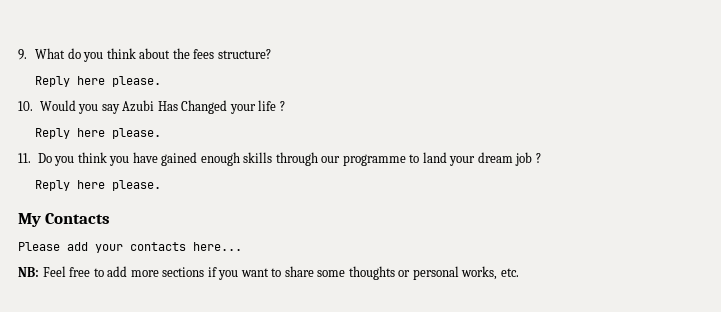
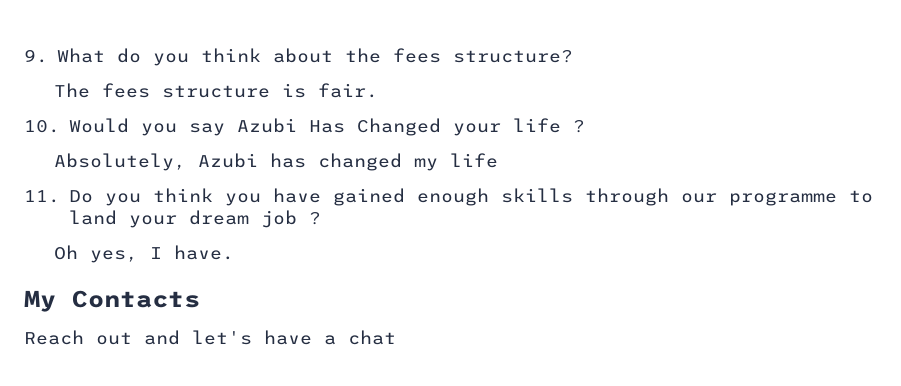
  9. What do you think about the fees structure?
- Reply here please.
+ The fees structure is fair.
  10. Would you say Azubi Has Changed your life ?
- Reply here please.
+ Absolutely, Azubi has changed my life
  11. Do you think you have gained enough skills through our programme to land your dream job ?
- Reply here please.
+ Oh yes, I have.
  My Contacts
- Please add your contacts here...
- NB: Feel free to add more sections if you want to share some thoughts or personal works, etc.
+ Reach out and let's have a chat

